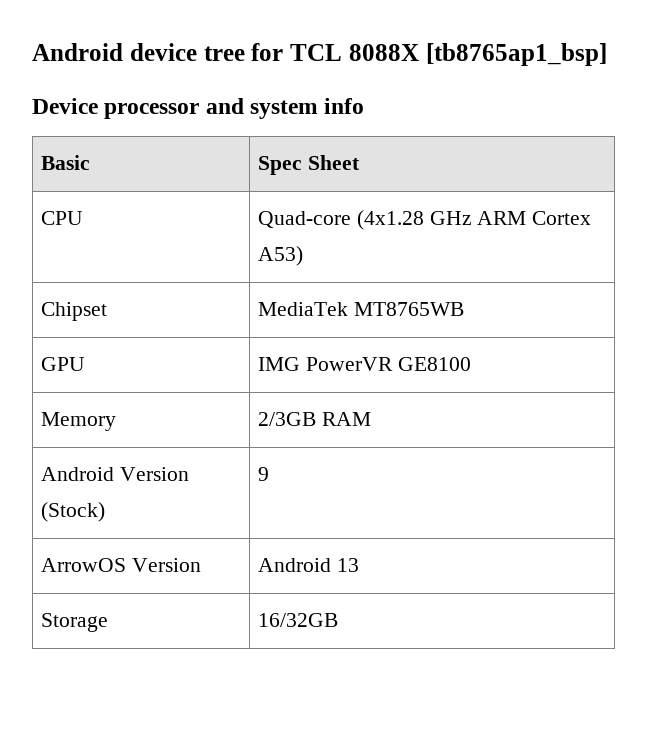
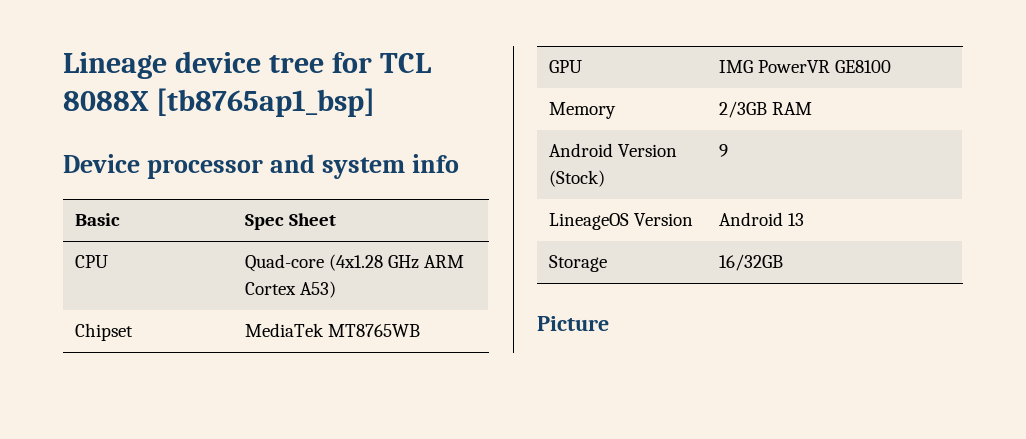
- Android device tree for TCL 8088X [tb8765ap1_bsp]
+ Lineage device tree for TCL 8088X [tb8765ap1_bsp]
- ArrowOS Version | Android 13
+ LineageOS Version | Android 13
+ Picture

